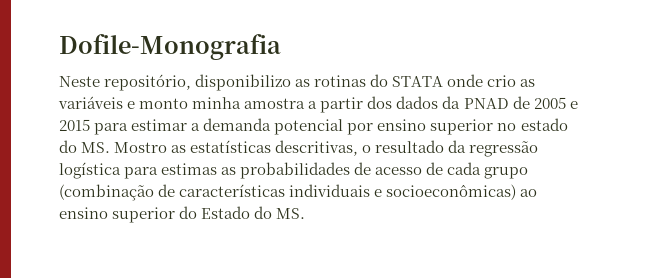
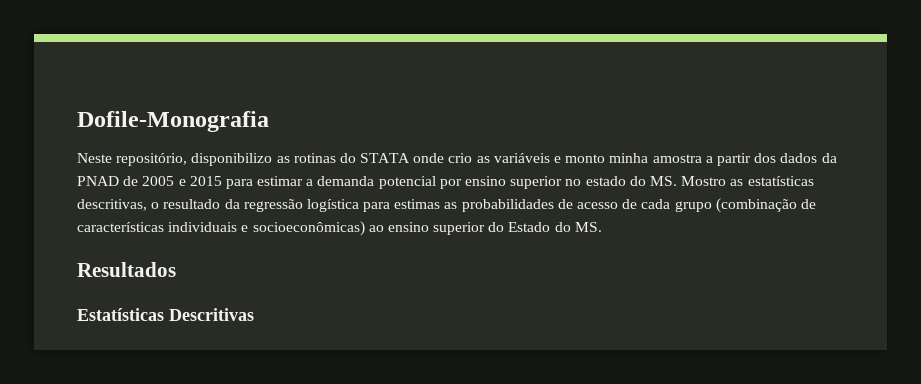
+ Resultados
+ Estatísticas Descritivas

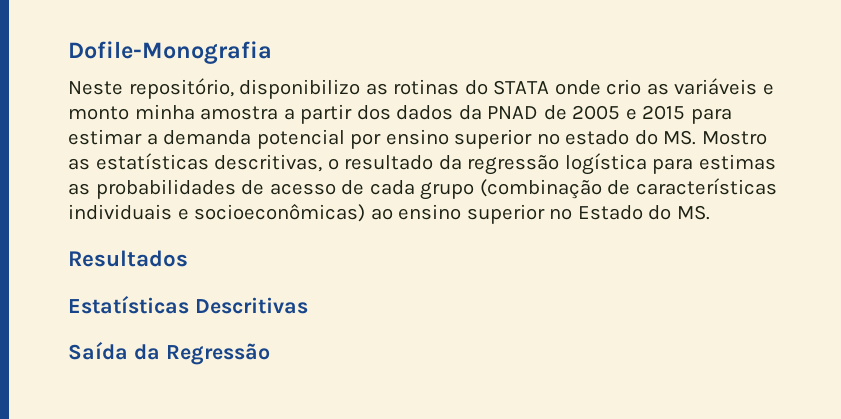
- Neste repositório, disponibilizo as rotinas do STATA onde crio as variáveis e monto minha amostra a partir dos dados da PNAD de 2005 e 2015 para estimar a demanda potencial por ensino superior no estado do MS. Mostro as estatísticas descritivas, o resultado da regressão logística para estimas as probabilidades de acesso de cada grupo (combinação de características individuais e socioeconômicas) ao ensino superior do Estado do MS.
+ Neste repositório, disponibilizo as rotinas do STATA onde crio as variáveis e monto minha amostra a partir dos dados da PNAD de 2005 e 2015 para estimar a demanda potencial por ensino superior no estado do MS. Mostro as estatísticas descritivas, o resultado da regressão logística para estimas as probabilidades de acesso de cada grupo (combinação de características individuais e socioeconômicas) ao ensino superior no Estado do MS.
+ Saída da Regressão

